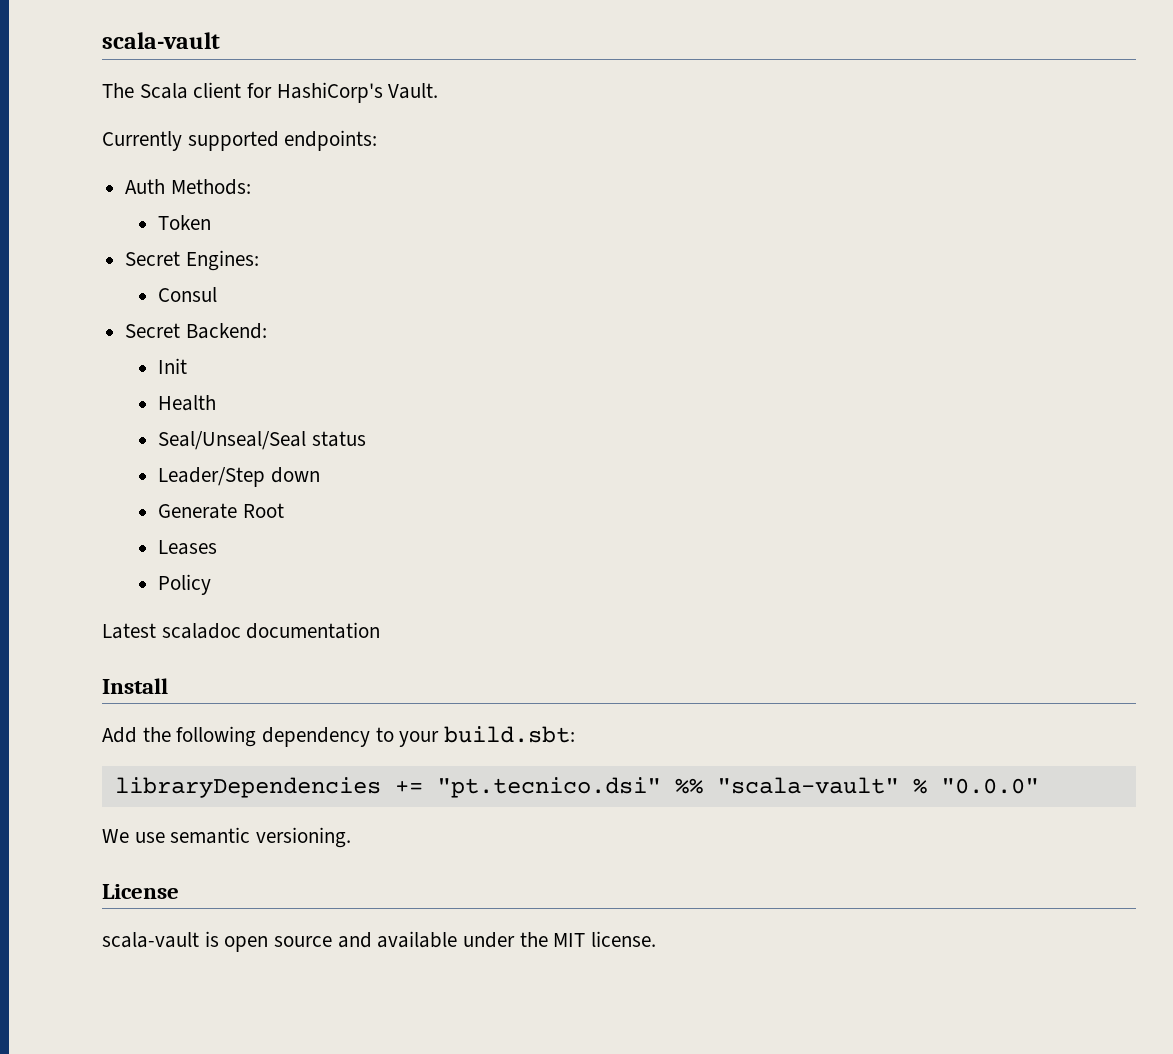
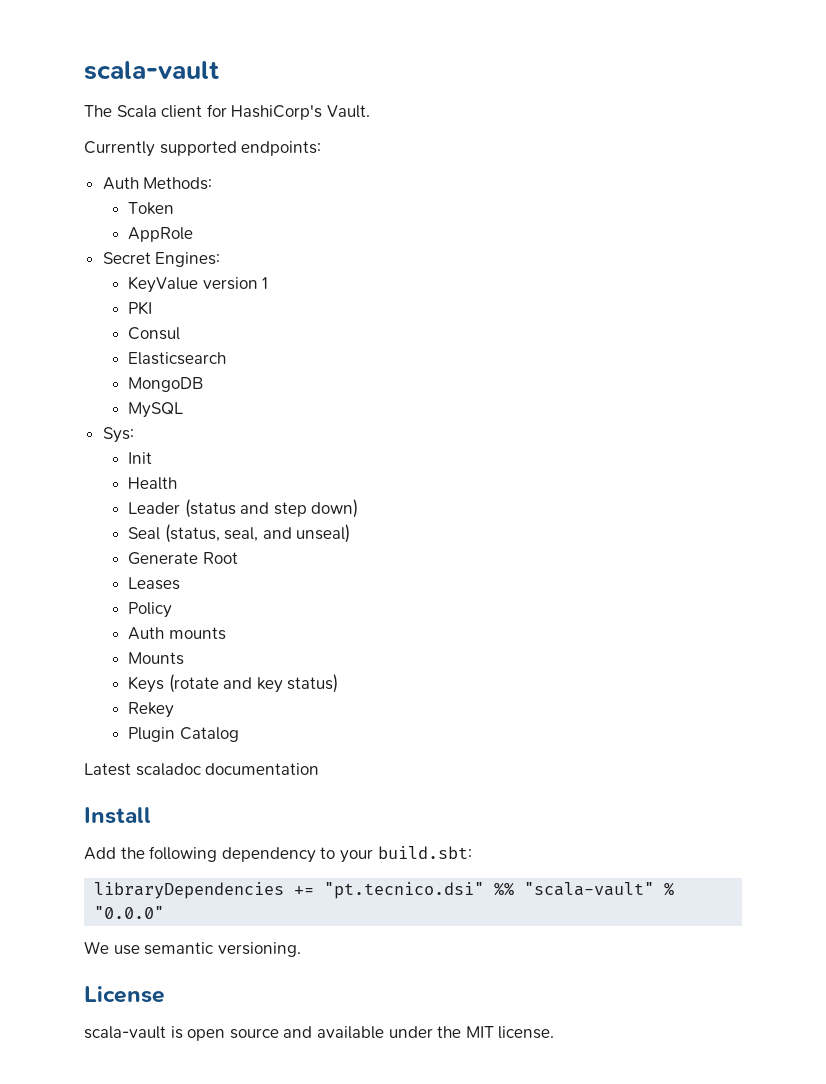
+ AppRole
+ KeyValue version 1
+ PKI
  Consul
- Secret Backend:
+ Elasticsearch
+ MongoDB
+ MySQL
+ Sys:
  Init
  Health
- Seal/Unseal/Seal status
- Leader/Step down
+ Leader (status and step down)
+ Seal (status, seal, and unseal)
  Generate Root
  Leases
  Policy
+ Auth mounts
+ Mounts
+ Keys (rotate and key status)
+ Rekey
+ Plugin Catalog

